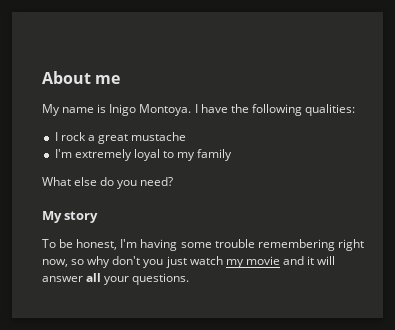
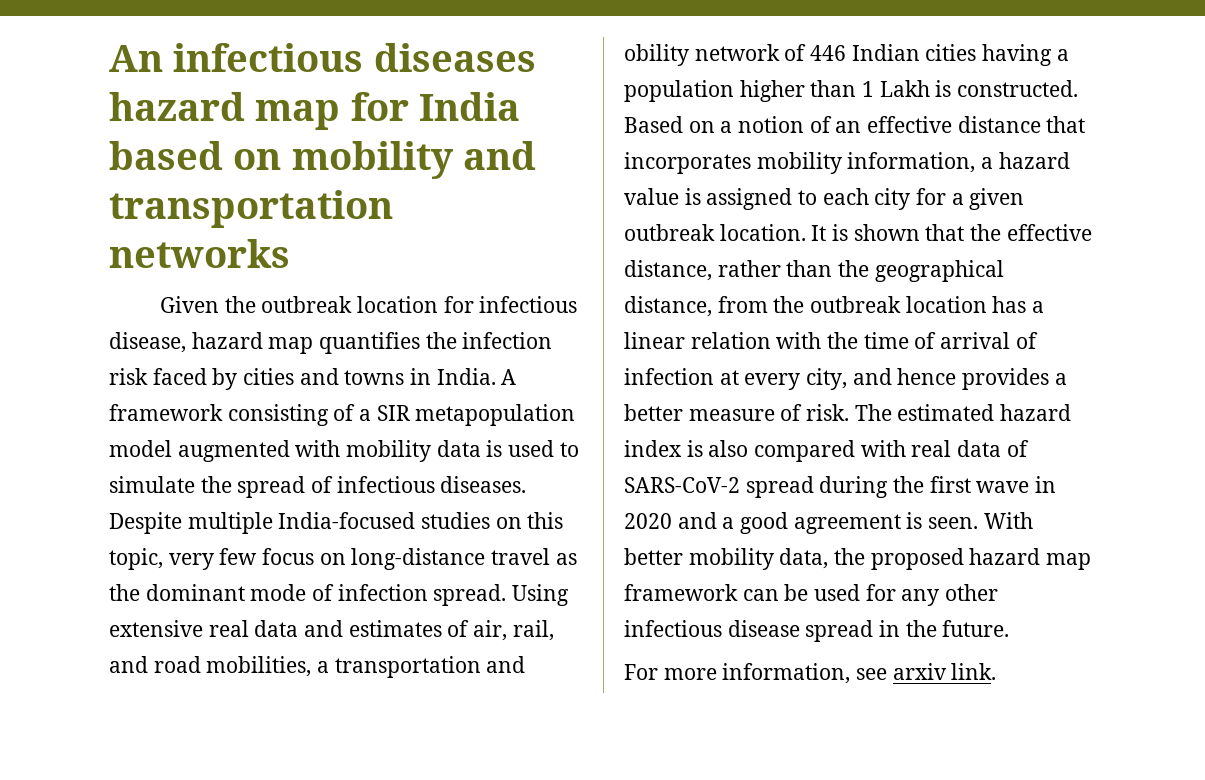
- About me
- My name is Inigo Montoya. I have the following qualities:
- I rock a great mustache
- I'm extremely loyal to my family
- What else do you need?
- My story
- To be honest, I'm having some trouble remembering right now, so why don't you just watch my movie and it will answer all your questions.
+ An infectious diseases hazard map for India based on mobility and transportation networks
+ Given the outbreak location for infectious disease, hazard map quantifies the infection risk faced by cities and towns in India. A framework consisting of a SIR metapopulation model augmented with mobility data is used to simulate the spread of infectious diseases. Despite multiple India-focused studies on this topic, very few focus on long-distance travel as the dominant mode of infection spread. Using extensive real data and estimates of air, rail, and road mobilities, a transportation and obility network of 446 Indian cities having a population higher than 1 Lakh is constructed. Based on a notion of an effective distance that incorporates mobility information, a hazard value is assigned to each city for a given outbreak location. It is shown that the effective distance, rather than the geographical distance, from the outbreak location has a linear relation with the time of arrival of infection at every city, and hence provides a better measure of risk. The estimated hazard index is also compared with real data of SARS-CoV-2 spread during the first wave in 2020 and a good agreement is seen. With better mobility data, the proposed hazard map framework can be used for any other infectious disease spread in the future.
+ For more information, see arxiv link.

